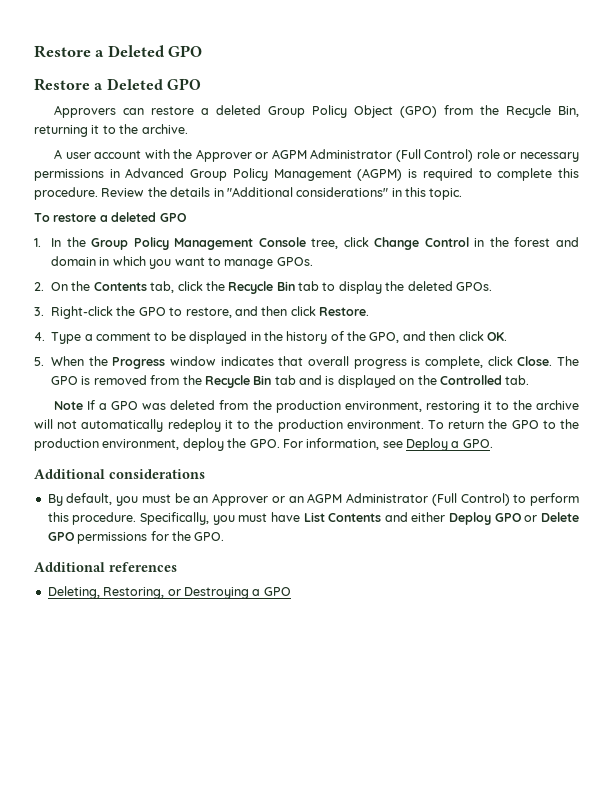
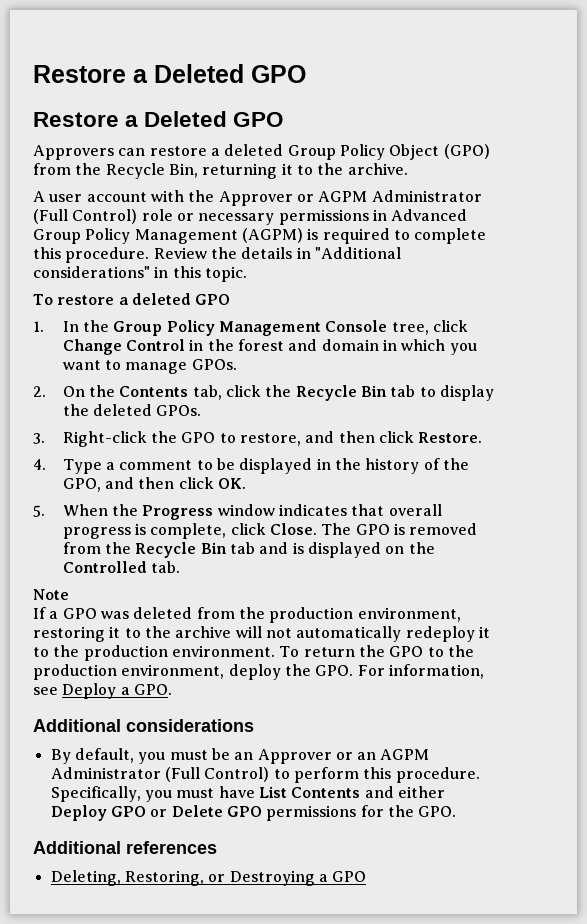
- Note If a GPO was deleted from the production environment, restoring it to the archive will not automatically redeploy it to the production environment.
+ Note
+ If a GPO was deleted from the production environment, restoring it to the archive will not automatically redeploy it to the production environment.

